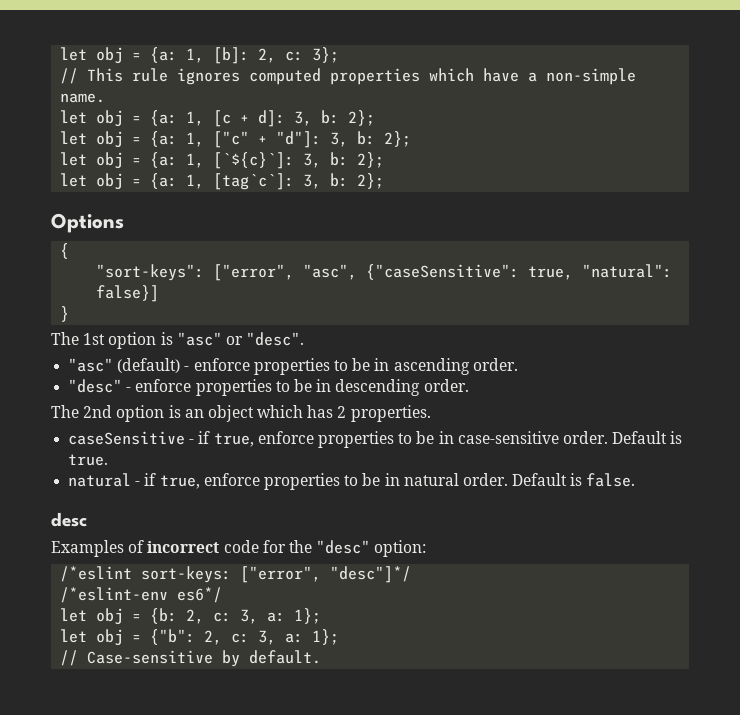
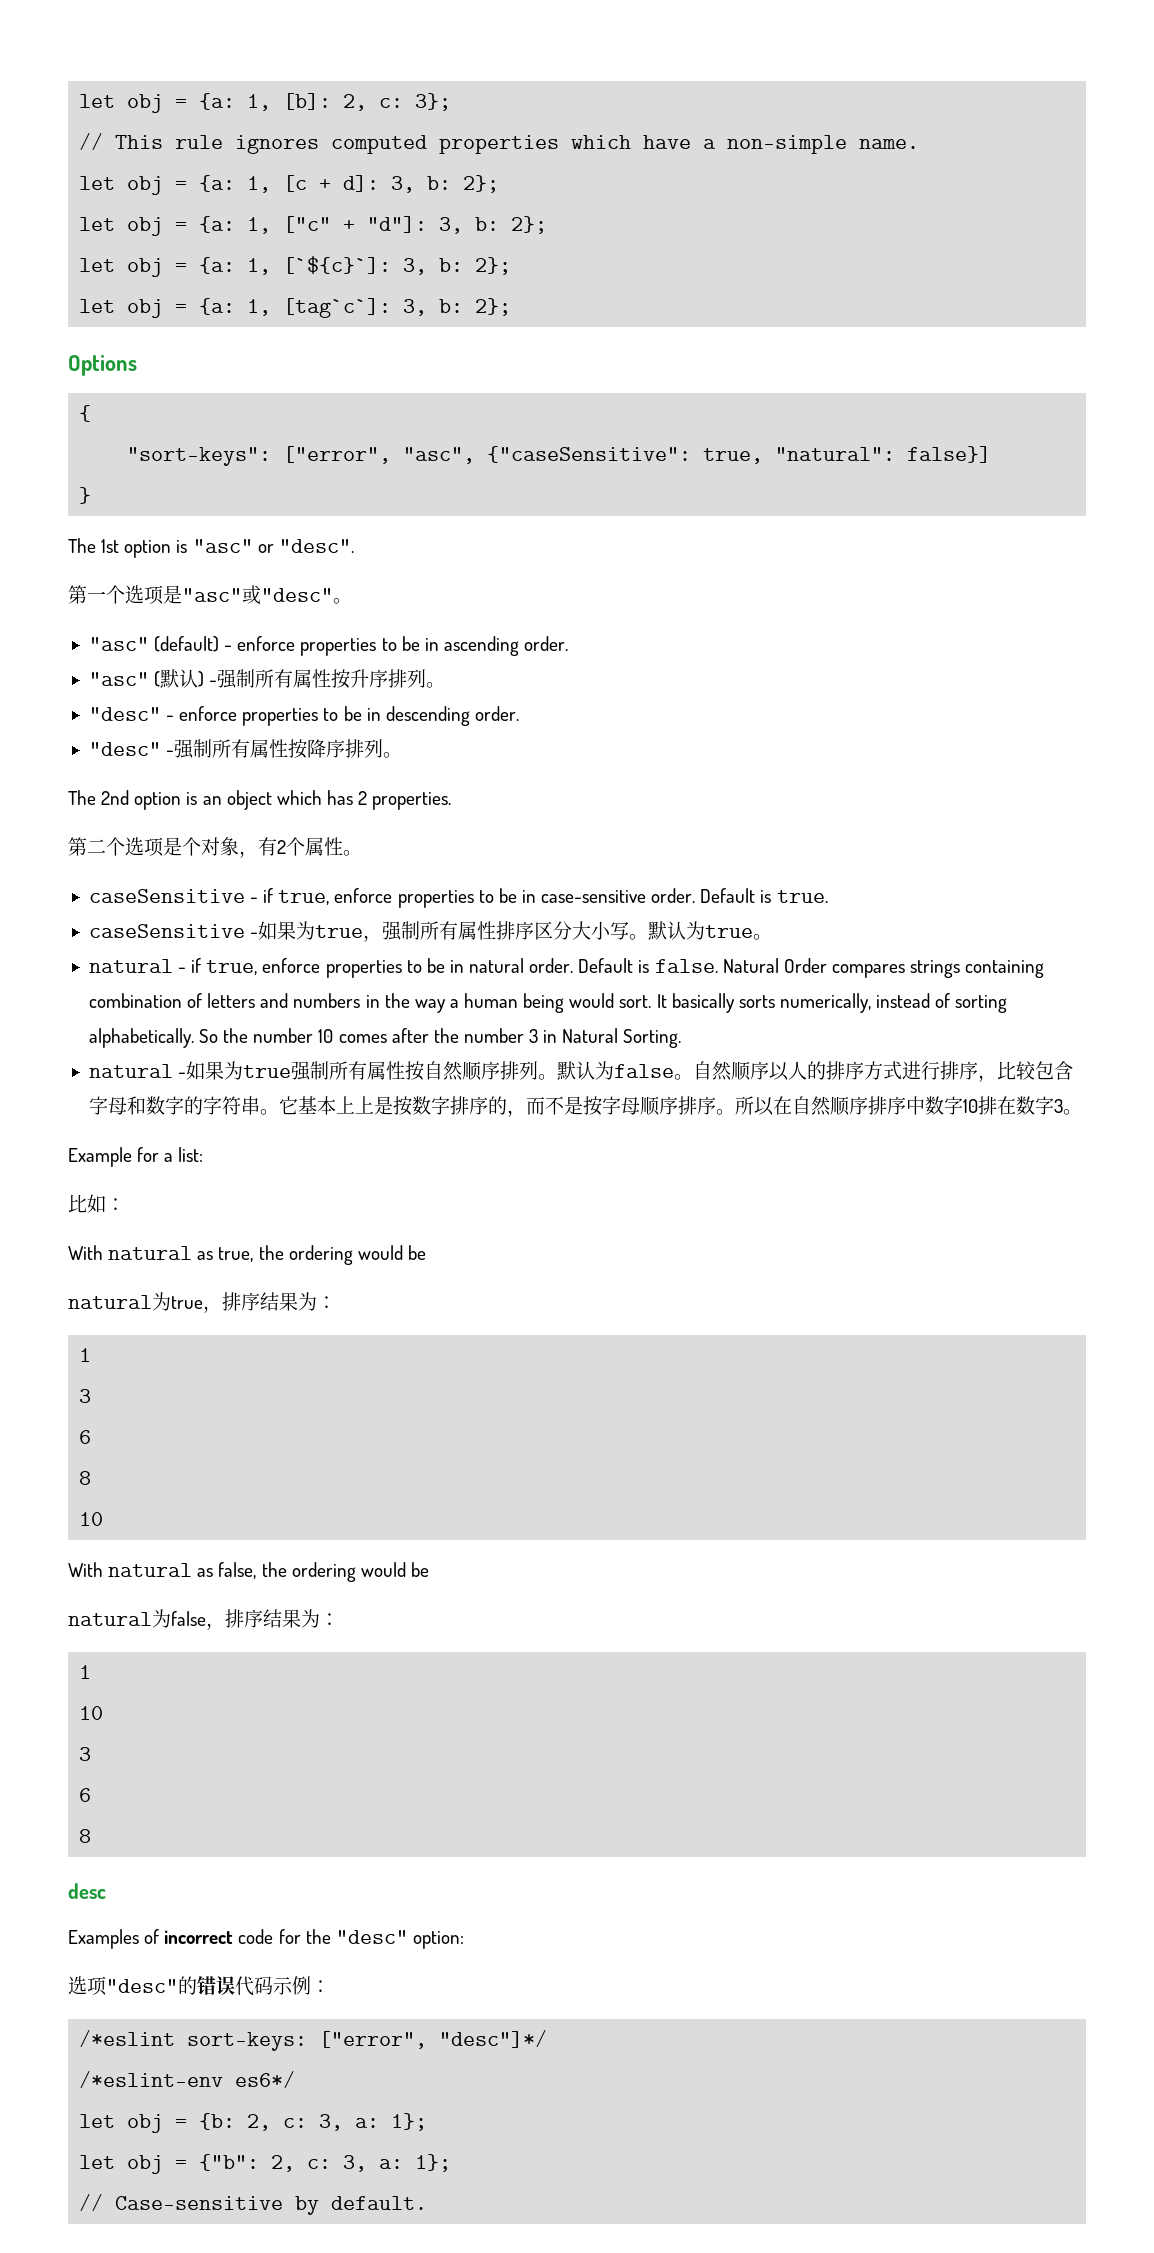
+ 第一个选项是"asc"或"desc"。
+ "asc" (默认) -强制所有属性按升序排列。
+ "desc" -强制所有属性按降序排列。
+ 第二个选项是个对象，有2个属性。
+ caseSensitive -如果为true，强制所有属性排序区分大小写。默认为true。
+ Natural Order compares strings containing combination of letters and numbers in the way a human being would sort. It basically sorts numerically, instead of sorting alphabetically. So the number 10 comes after the number 3 in Natural Sorting.
+ natural -如果为true强制所有属性按自然顺序排列。默认为false。自然顺序以人的排序方式进行排序，比较包含字母和数字的字符串。它基本上上是按数字排序的，而不是按字母顺序排序。所以在自然顺序排序中数字10排在数字3。
+ Example for a list:
+ 比如：
+ With natural as true, the ordering would be
+ natural为true，排序结果为：
+ 1
+ 3
+ 6
+ 8
+ 10
+ With natural as false, the ordering would be
+ natural为false，排序结果为：
+ 1
+ 10
+ 3
+ 6
+ 8
+ 选项"desc"的错误代码示例：

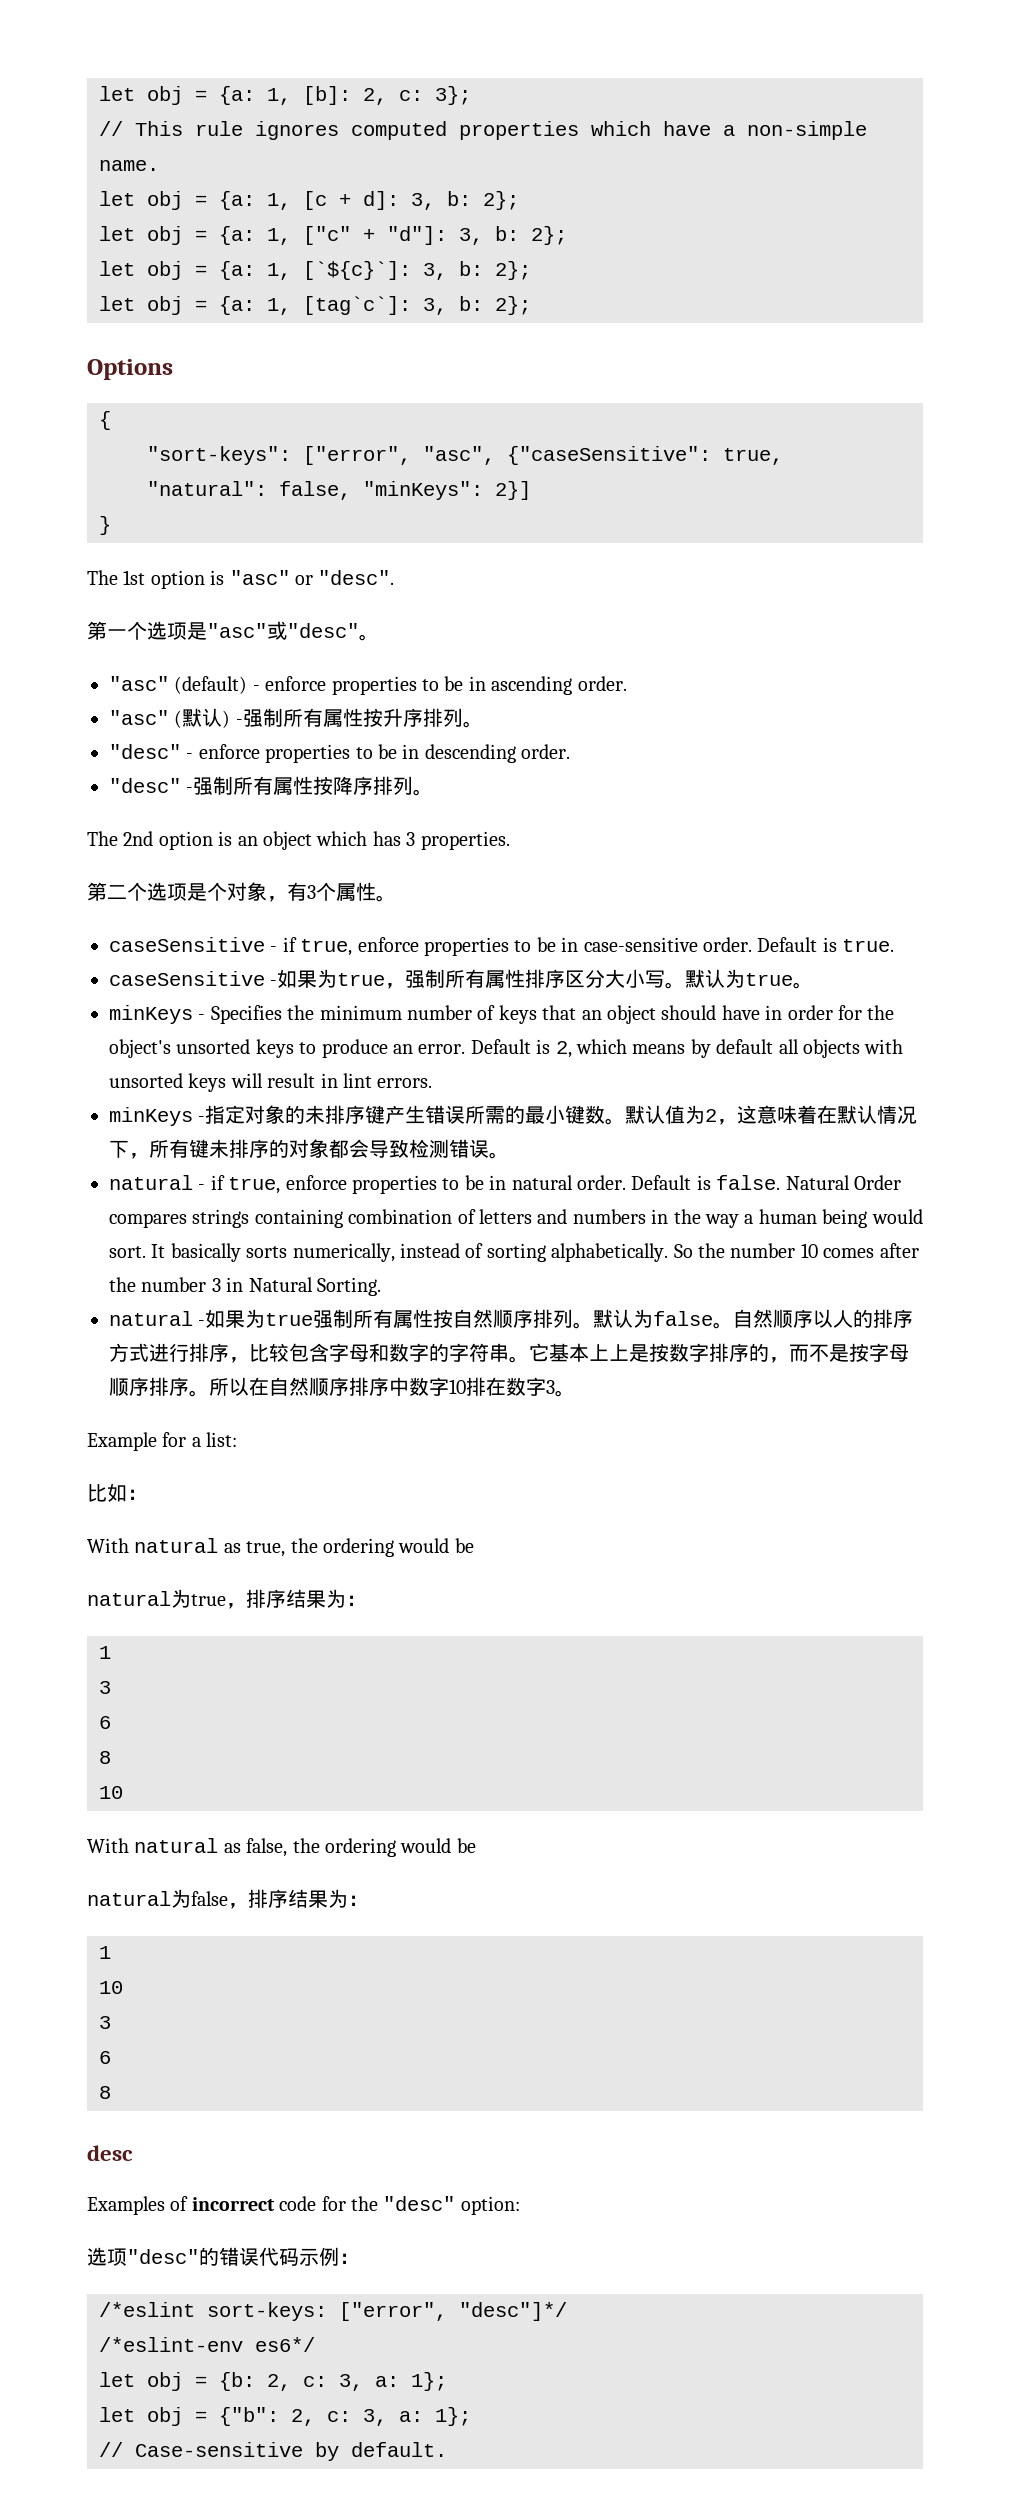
- "sort-keys": ["error", "asc", {"caseSensitive": true, "natural": false}]
+ "sort-keys": ["error", "asc", {"caseSensitive": true, "natural": false, "minKeys": 2}]
- The 2nd option is an object which has 2 properties.
+ The 2nd option is an object which has 3 properties.
- 第二个选项是个对象，有2个属性。
+ 第二个选项是个对象，有3个属性。
+ minKeys - Specifies the minimum number of keys that an object should have in order for the object's unsorted keys to produce an error. Default is 2, which means by default all objects with unsorted keys will result in lint errors.
+ minKeys -指定对象的未排序键产生错误所需的最小键数。默认值为2，这意味着在默认情况下，所有键未排序的对象都会导致检测错误。

